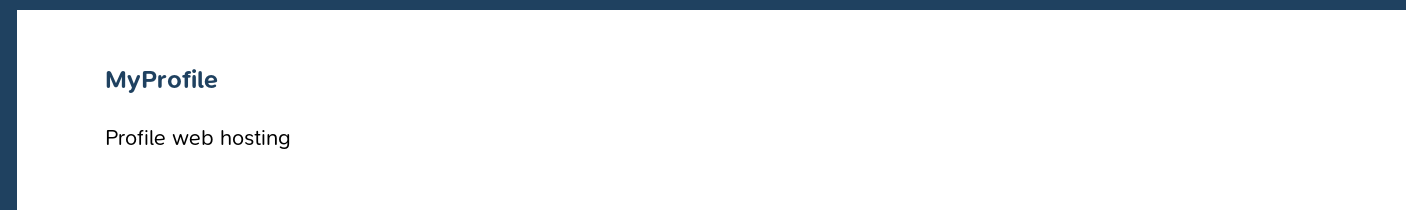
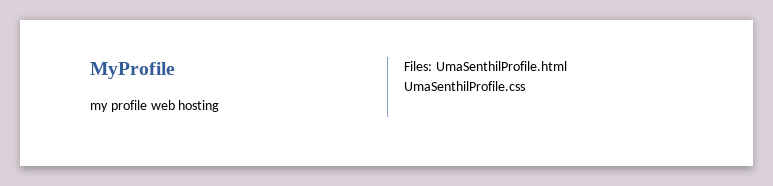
- Profile web hosting
+ my profile web hosting
+ Files: UmaSenthilProfile.html UmaSenthilProfile.css

